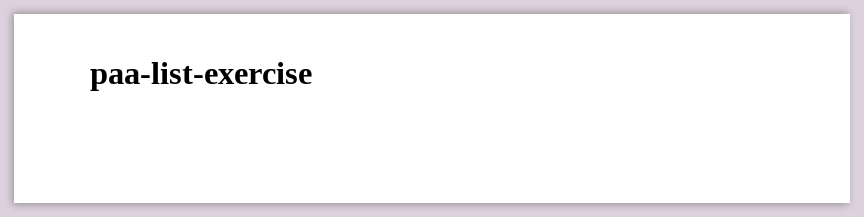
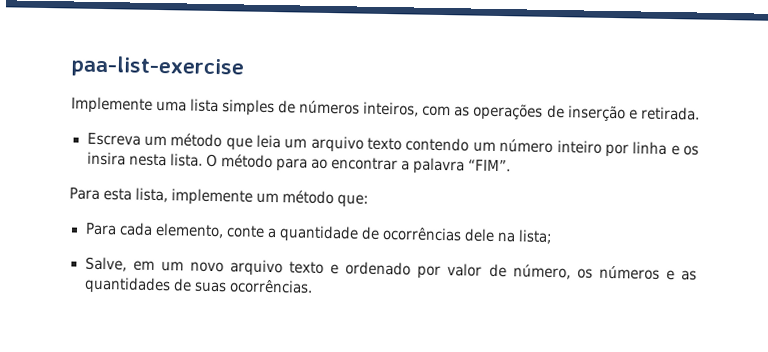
+ Implemente uma lista simples de números inteiros, com as operações de inserção e retirada.
+ Escreva um método que leia um arquivo texto contendo um número inteiro por linha e os insira nesta lista. O método para ao encontrar a palavra “FIM”.
+ Para esta lista, implemente um método que:
+ Para cada elemento, conte a quantidade de ocorrências dele na lista;
+ Salve, em um novo arquivo texto e ordenado por valor de número, os números e as quantidades de suas ocorrências.

